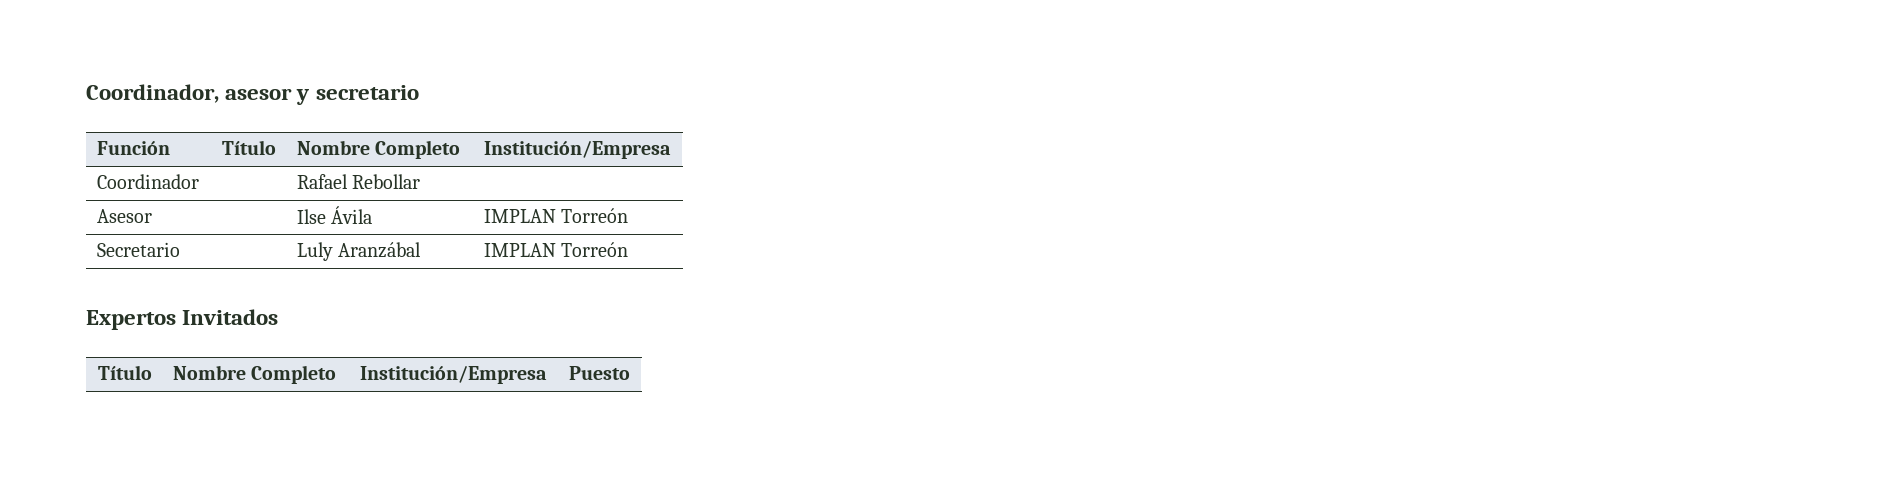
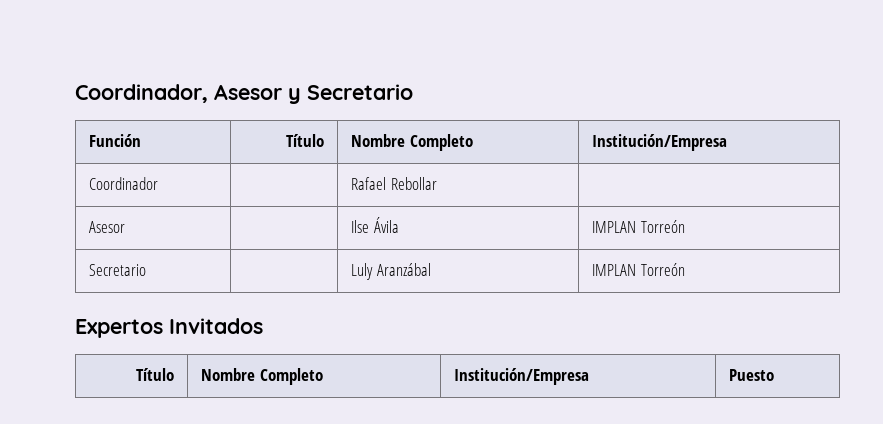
- Coordinador, asesor y secretario
+ Coordinador, Asesor y Secretario

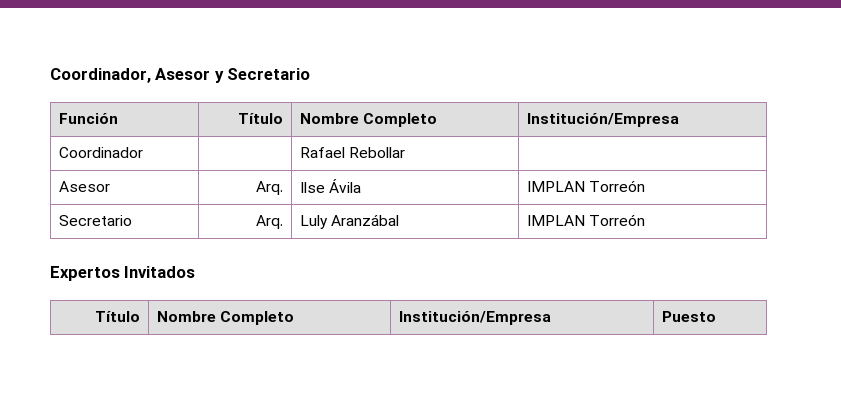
- Asesor | | Ilse Ávila | IMPLAN Torreón
+ Asesor | Arq. | Ilse Ávila | IMPLAN Torreón
- Secretario | | Luly Aranzábal | IMPLAN Torreón
+ Secretario | Arq. | Luly Aranzábal | IMPLAN Torreón

